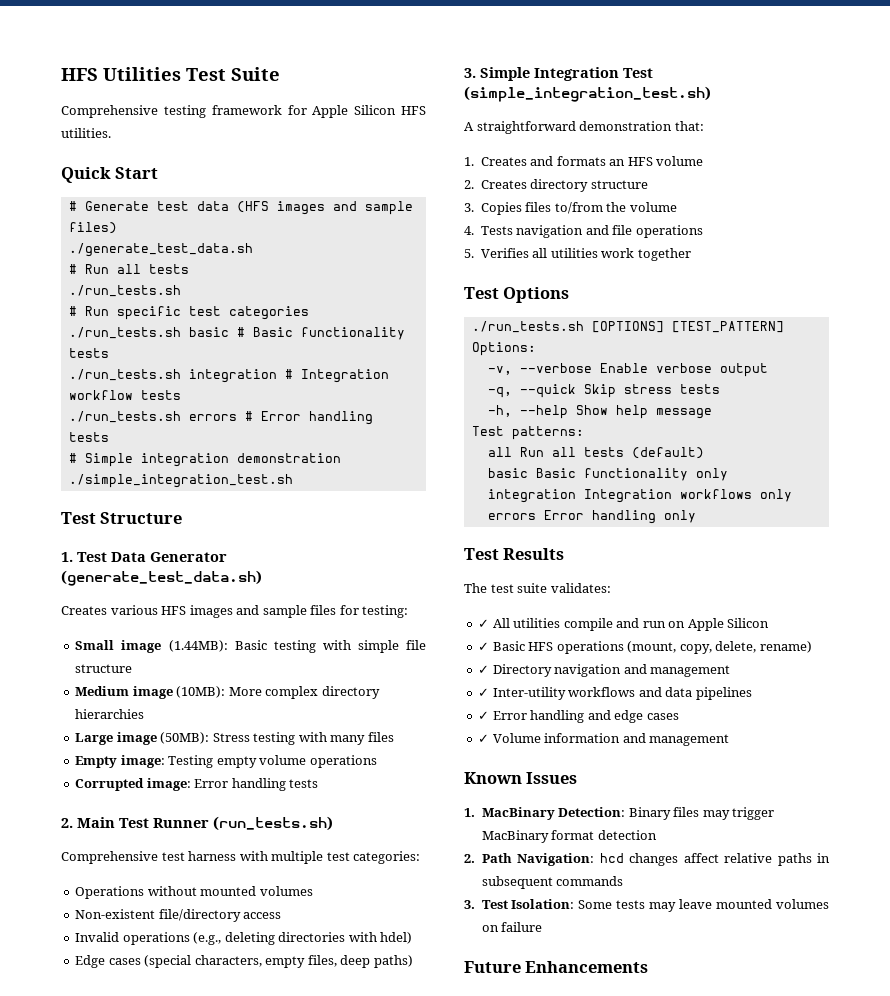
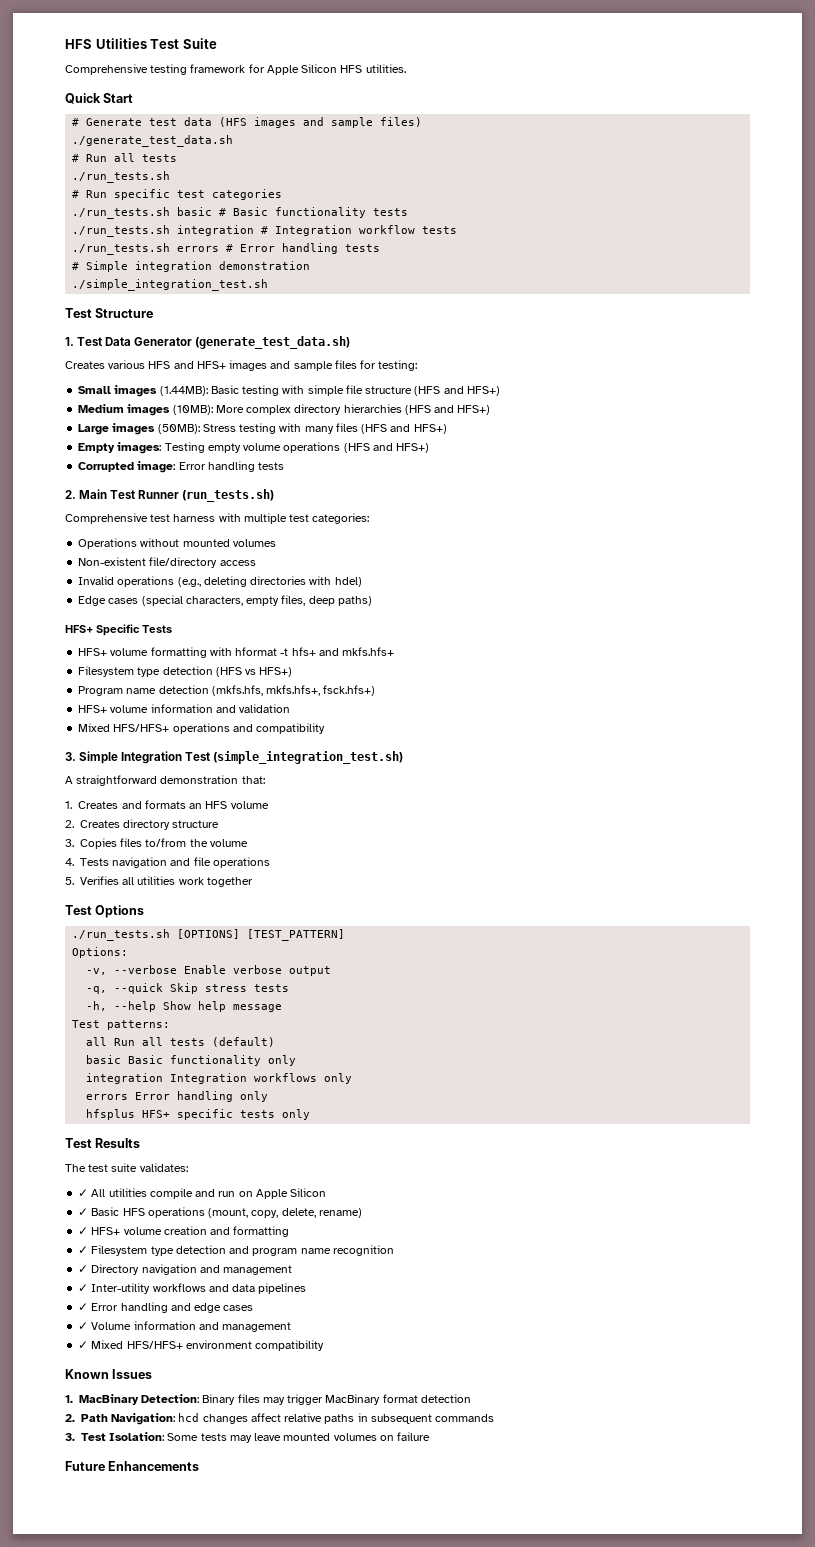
- Creates various HFS images and sample files for testing:
+ Creates various HFS and HFS+ images and sample files for testing:
- Small image (1.44MB): Basic testing with simple file structure
+ Small images (1.44MB): Basic testing with simple file structure (HFS and HFS+)
- Medium image (10MB): More complex directory hierarchies
+ Medium images (10MB): More complex directory hierarchies (HFS and HFS+)
- Large image (50MB): Stress testing with many files
+ Large images (50MB): Stress testing with many files (HFS and HFS+)
- Empty image: Testing empty volume operations
+ Empty images: Testing empty volume operations (HFS and HFS+)
+ HFS+ Specific Tests
+ HFS+ volume formatting with hformat -t hfs+ and mkfs.hfs+
+ Filesystem type detection (HFS vs HFS+)
+ Program name detection (mkfs.hfs, mkfs.hfs+, fsck.hfs+)
+ HFS+ volume information and validation
+ Mixed HFS/HFS+ operations and compatibility
+ hfsplus HFS+ specific tests only
+ ✓ HFS+ volume creation and formatting
+ ✓ Filesystem type detection and program name recognition
+ ✓ Mixed HFS/HFS+ environment compatibility

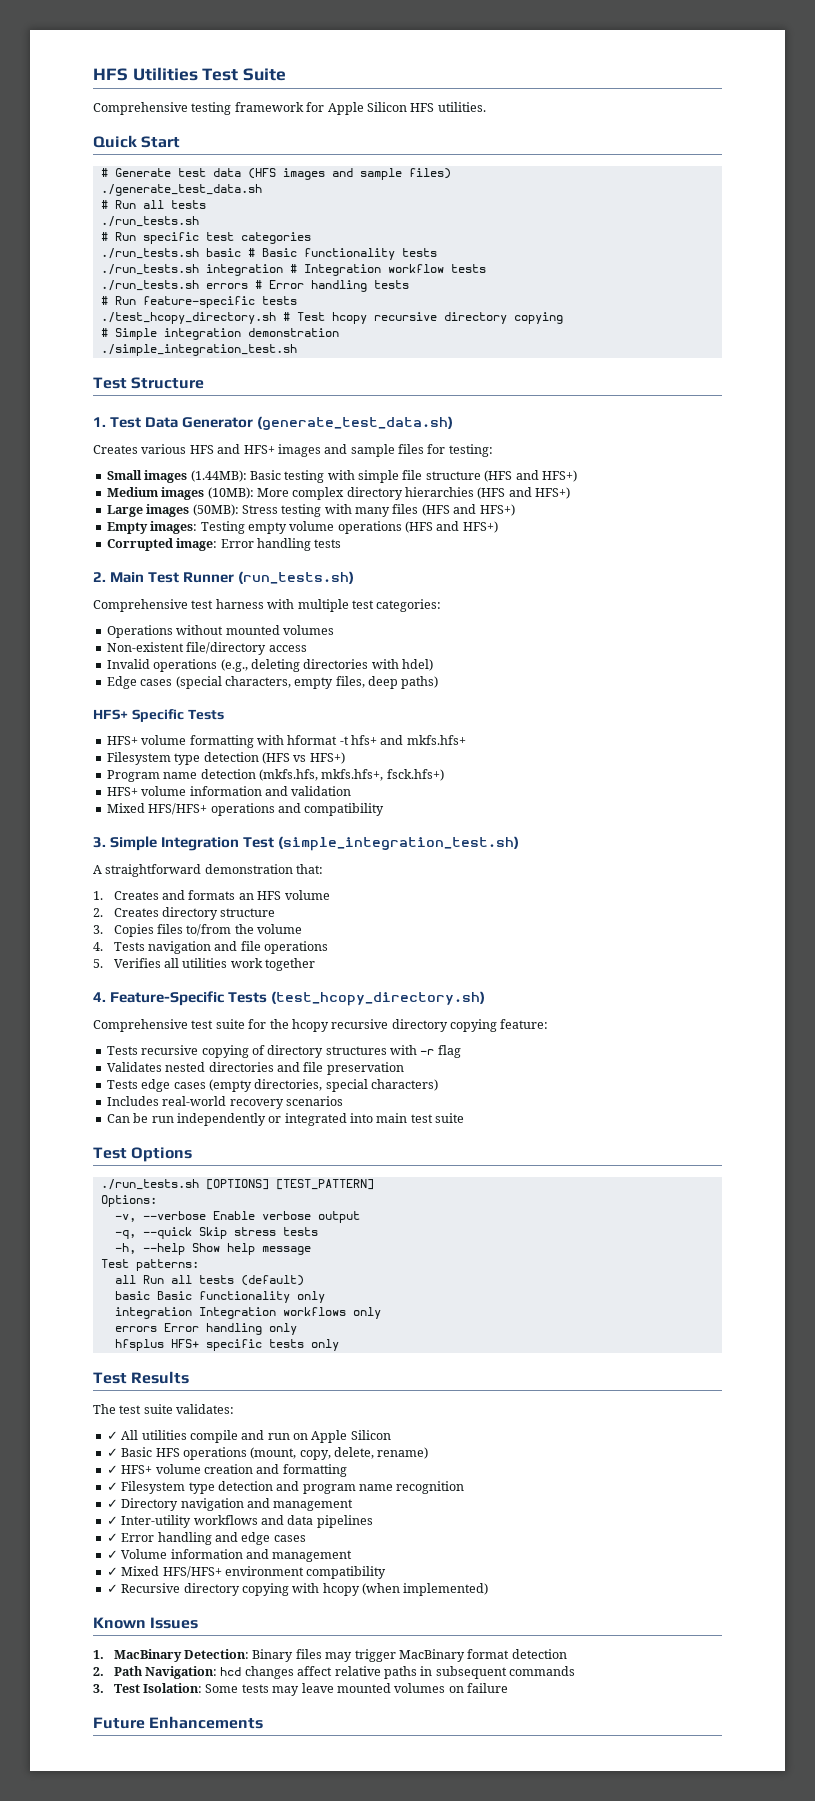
+ # Run feature-specific tests
+ ./test_hcopy_directory.sh # Test hcopy recursive directory copying
+ 4. Feature-Specific Tests (test_hcopy_directory.sh)
+ Comprehensive test suite for the hcopy recursive directory copying feature:
+ Tests recursive copying of directory structures with -r flag
+ Validates nested directories and file preservation
+ Tests edge cases (empty directories, special characters)
+ Includes real-world recovery scenarios
+ Can be run independently or integrated into main test suite
+ ✓ Recursive directory copying with hcopy (when implemented)

